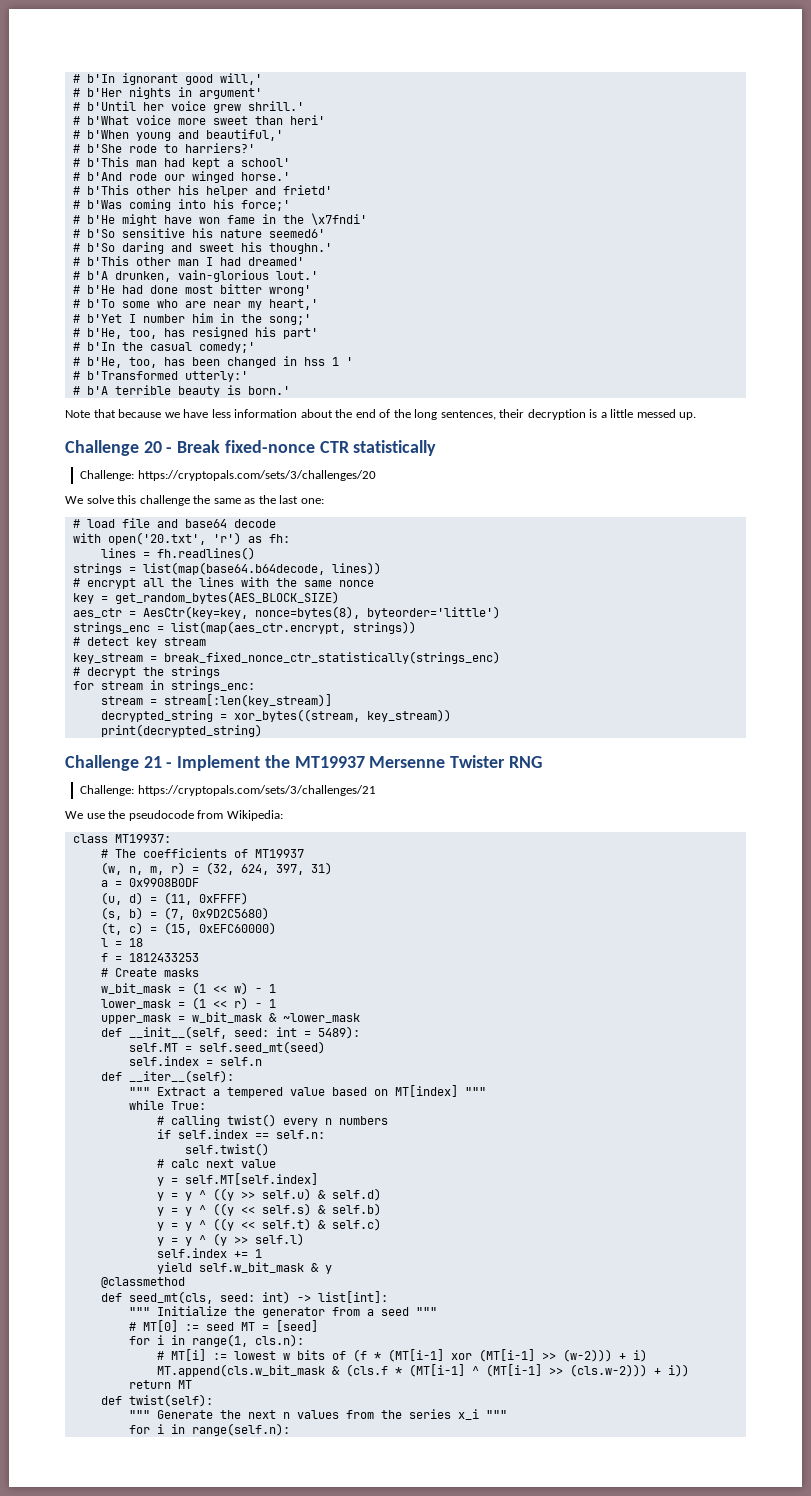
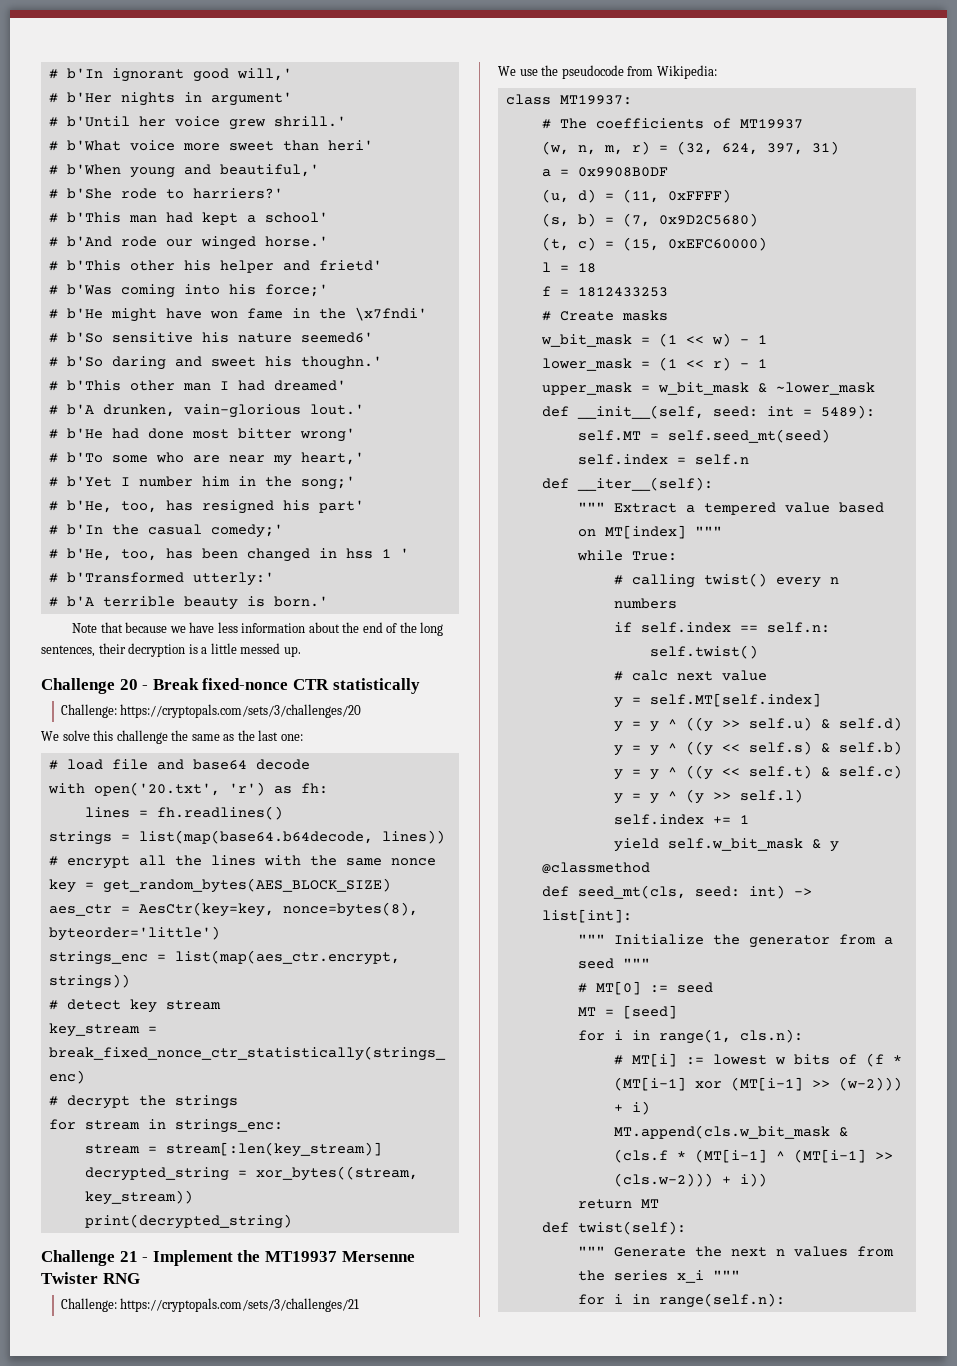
- # MT[0] := seed MT = [seed]
+ # MT[0] := seed
+ MT = [seed]

